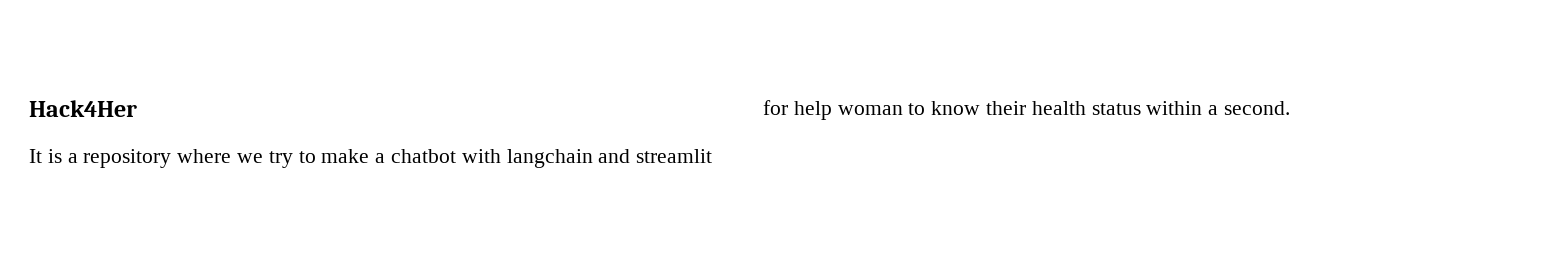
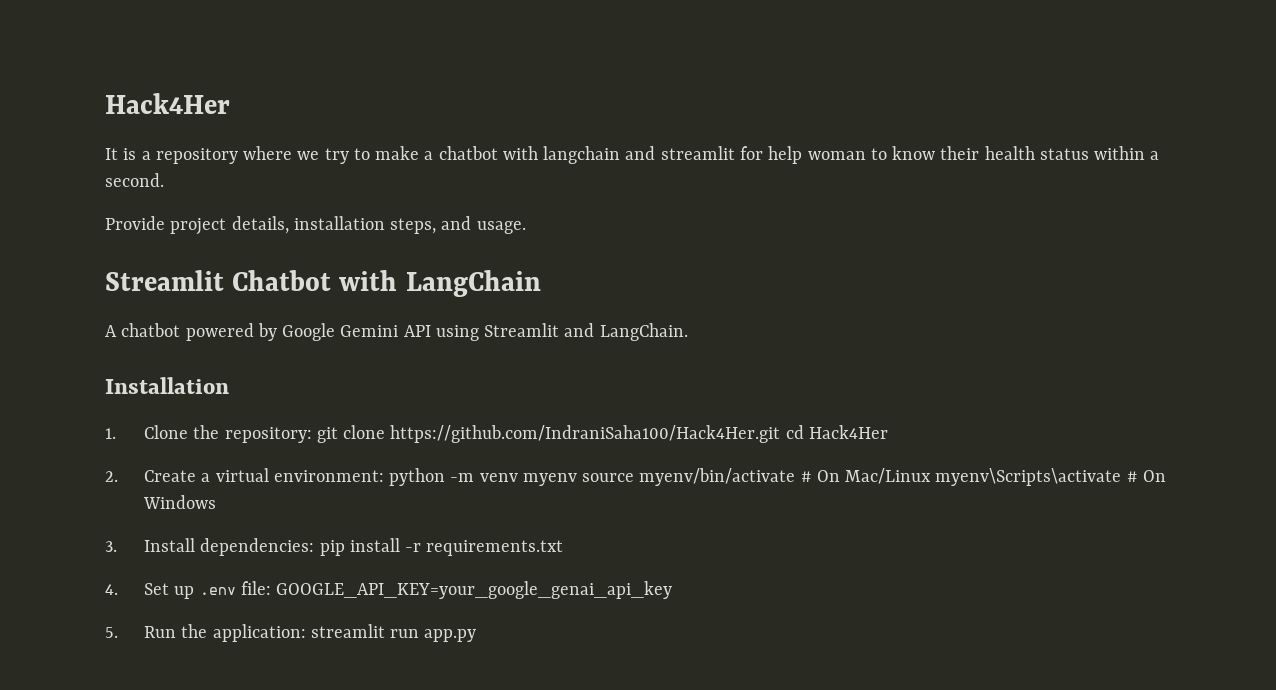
+ Provide project details, installation steps, and usage.
+ Streamlit Chatbot with LangChain
+ A chatbot powered by Google Gemini API using Streamlit and LangChain.
+ Installation
+ 1. Clone the repository: git clone https://github.com/IndraniSaha100/Hack4Her.git cd Hack4Her
+ 2. Create a virtual environment: python -m venv myenv source myenv/bin/activate # On Mac/Linux myenv\Scripts\activate # On Windows
+ 3. Install dependencies: pip install -r requirements.txt
+ 4. Set up .env file: GOOGLE_API_KEY=your_google_genai_api_key
+ 5. Run the application: streamlit run app.py

